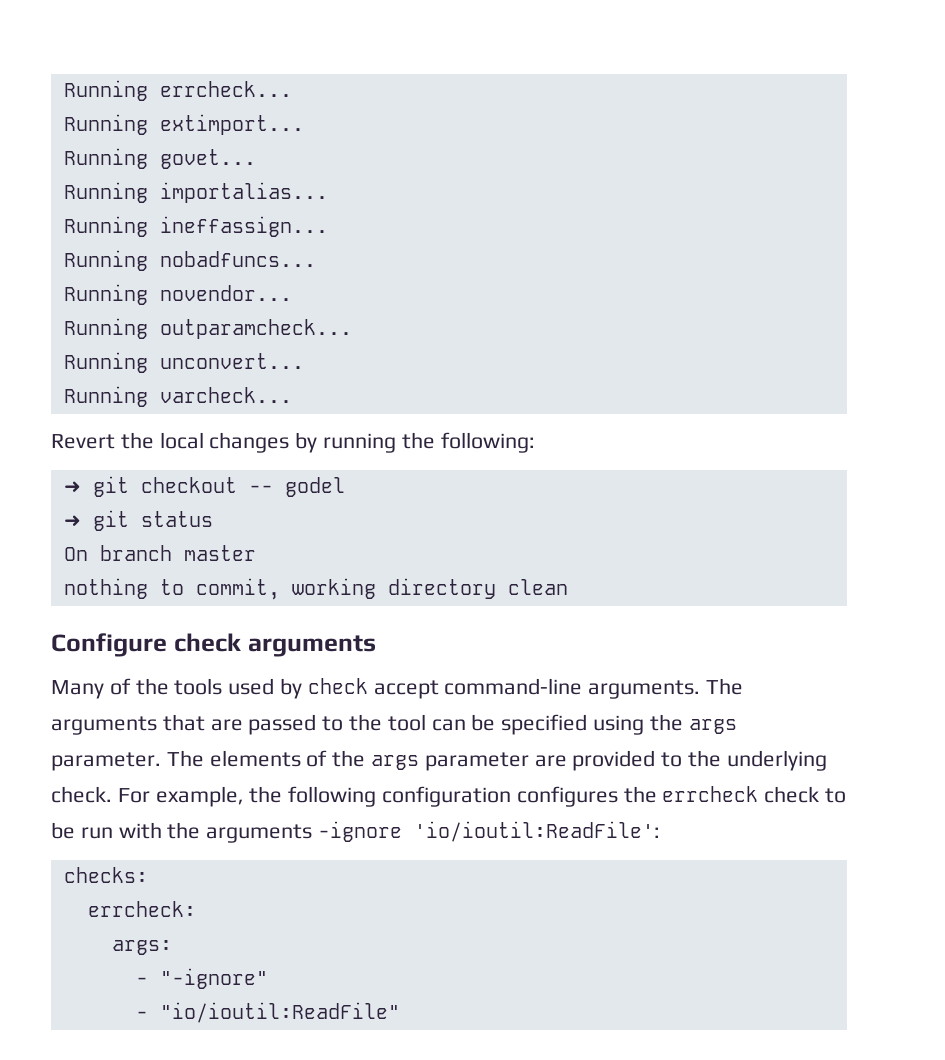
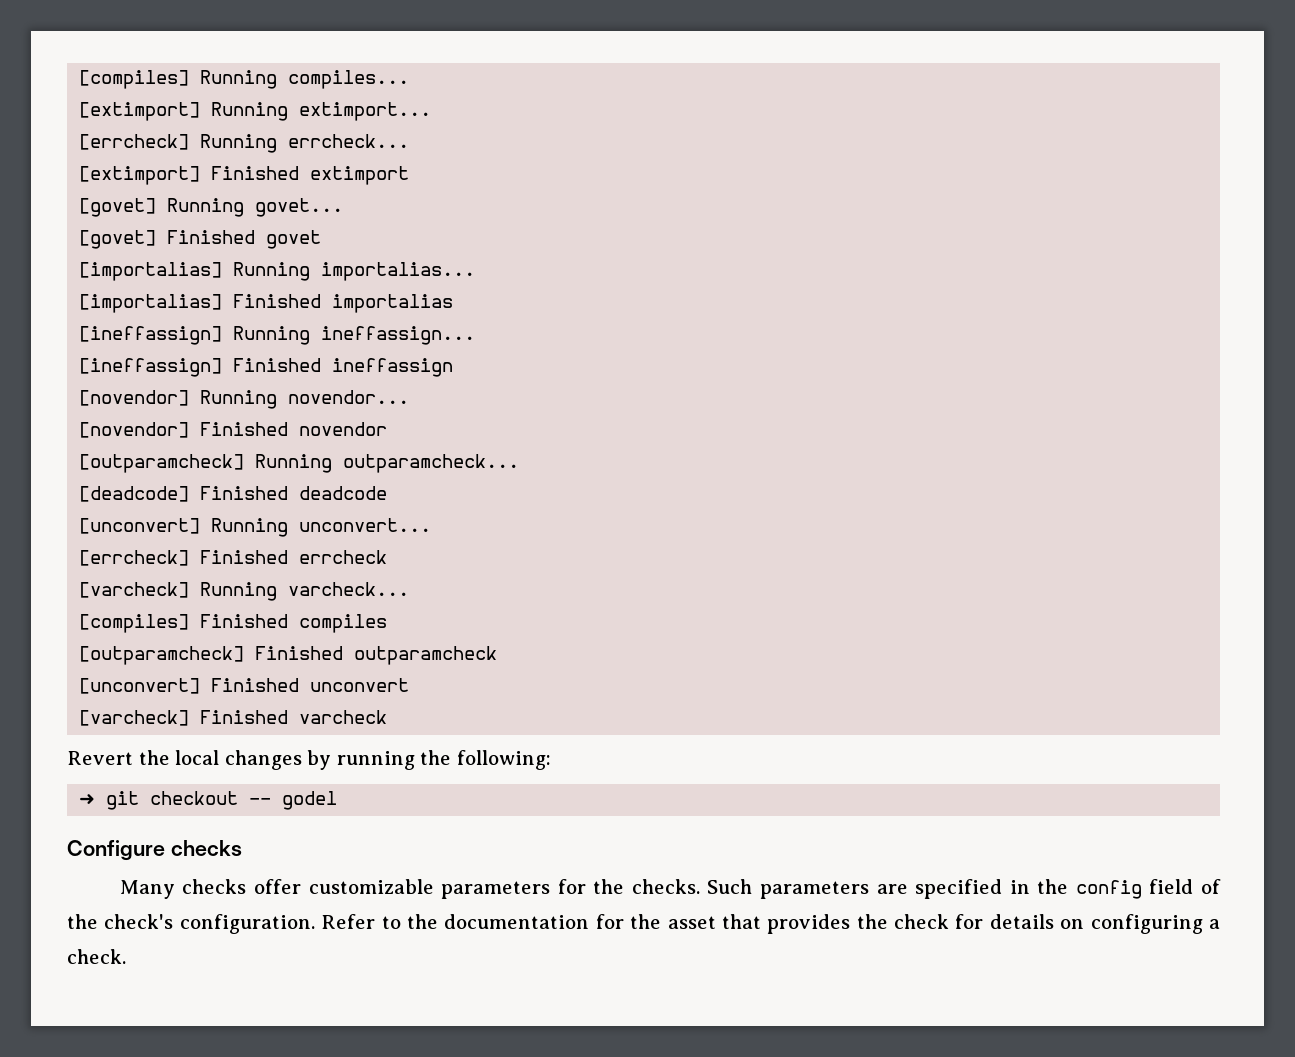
- Running errcheck...
- Running extimport...
- Running govet...
- Running importalias...
- Running ineffassign...
- Running nobadfuncs...
- Running novendor...
- Running outparamcheck...
- Running unconvert...
- Running varcheck...
+ [compiles] Running compiles...
+ [extimport] Running extimport...
+ [errcheck] Running errcheck...
+ [extimport] Finished extimport
+ [govet] Running govet...
+ [govet] Finished govet
+ [importalias] Running importalias...
+ [importalias] Finished importalias
+ [ineffassign] Running ineffassign...
+ [ineffassign] Finished ineffassign
+ [novendor] Running novendor...
+ [novendor] Finished novendor
+ [outparamcheck] Running outparamcheck...
+ [deadcode] Finished deadcode
+ [unconvert] Running unconvert...
+ [errcheck] Finished errcheck
+ [varcheck] Running varcheck...
+ [compiles] Finished compiles
+ [outparamcheck] Finished outparamcheck
+ [unconvert] Finished unconvert
+ [varcheck] Finished varcheck
- ➜ git status
- On branch master
- nothing to commit, working directory clean
- Configure check arguments
+ Configure checks
- Many of the tools used by check accept command-line arguments. The arguments that are passed to the tool can be specified using the args parameter. The elements of the args parameter are provided to the underlying check. For example, the following configuration configures the errcheck check to be run with the arguments -ignore 'io/ioutil:ReadFile':
- checks:
- errcheck:
- args:
- - "-ignore"
- - "io/ioutil:ReadFile"
+ Many checks offer customizable parameters for the checks. Such parameters are specified in the config field of the check's configuration. Refer to the documentation for the asset that provides the check for details on configuring a check.

